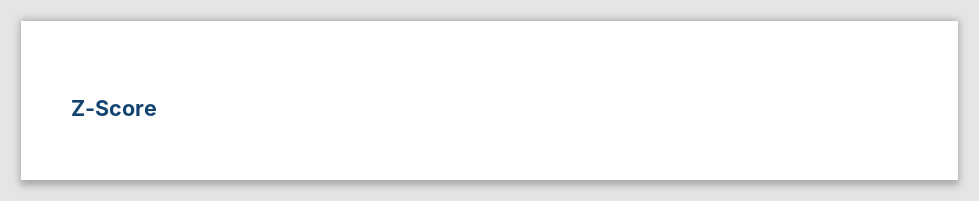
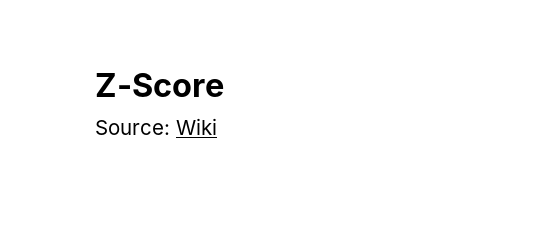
+ Source: Wiki

